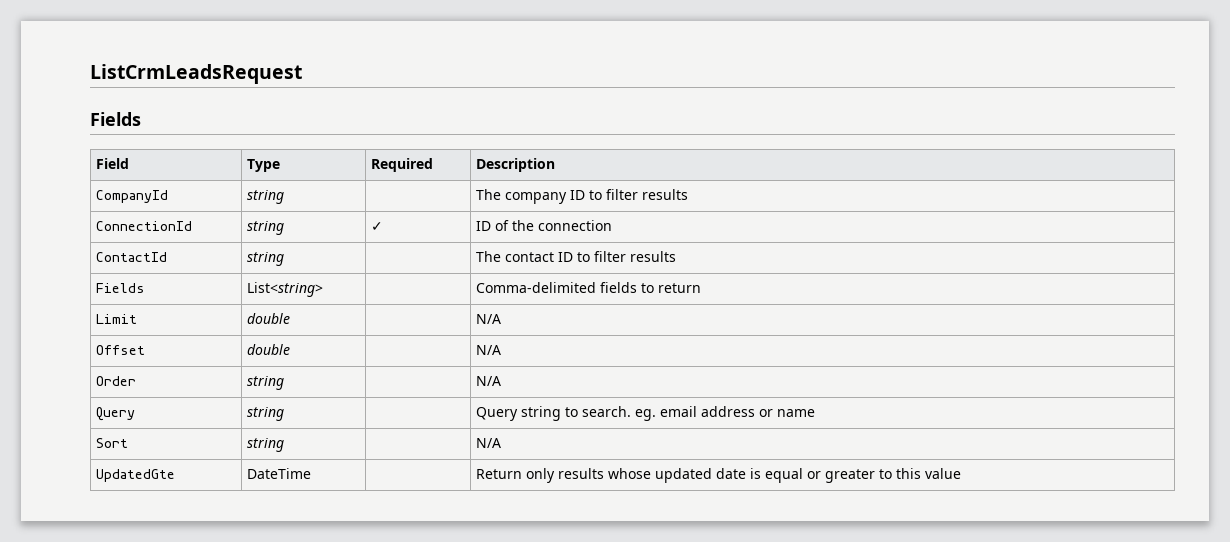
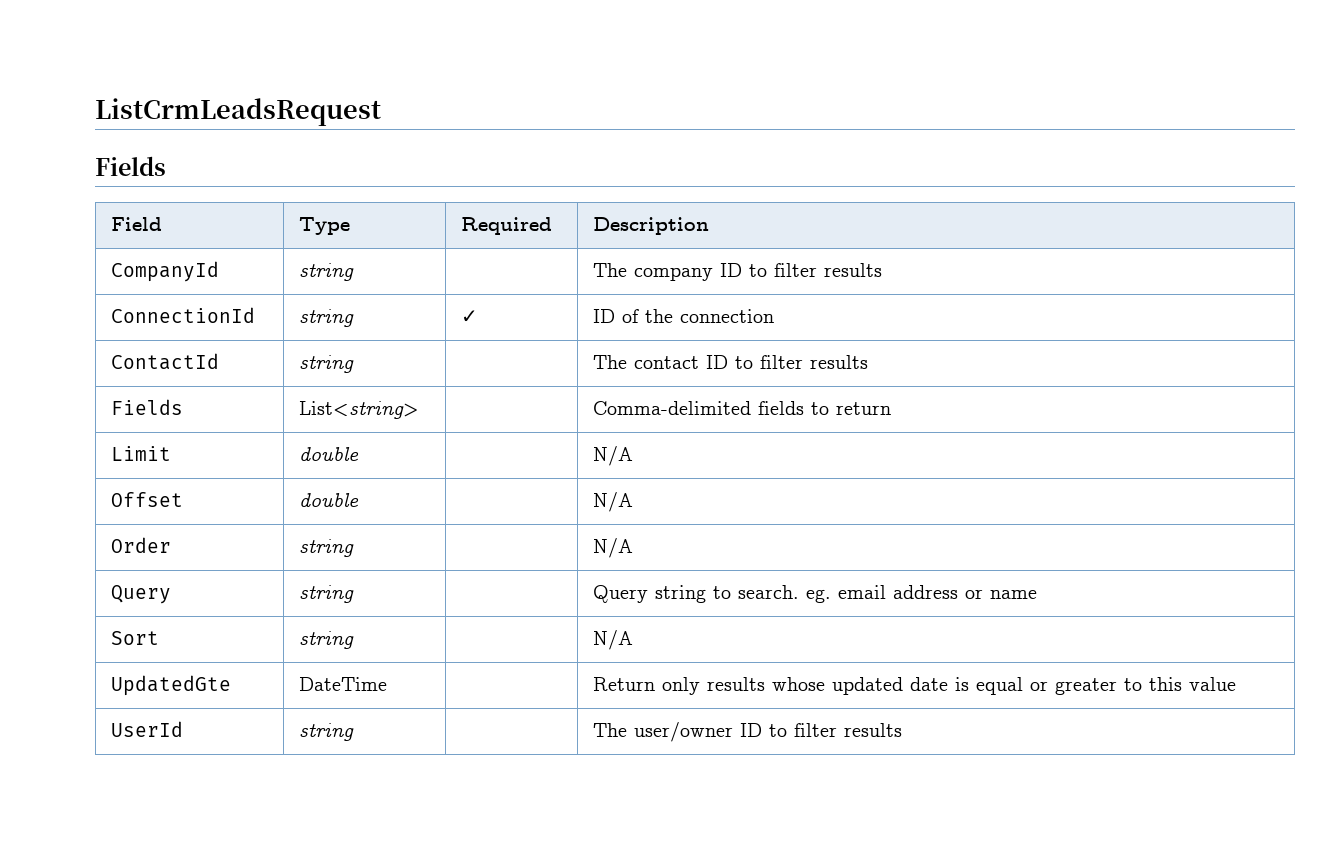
+ UserId | string | | The user/owner ID to filter results

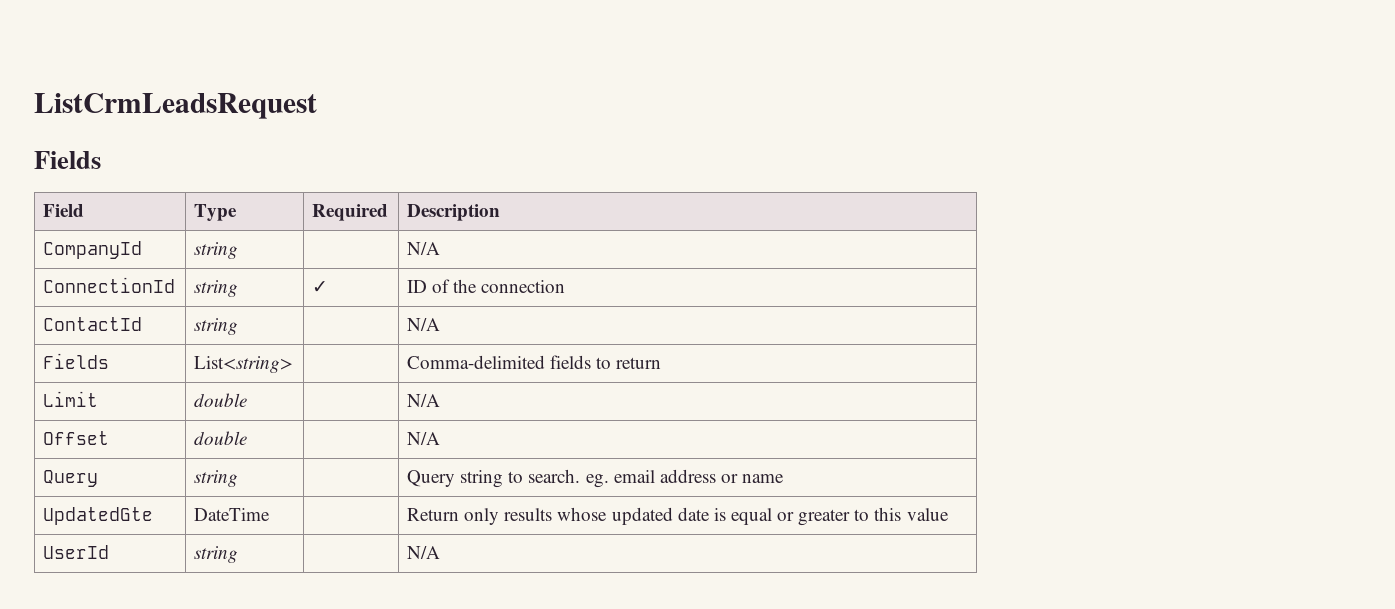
- CompanyId | string | | The company ID to filter results
+ CompanyId | string | | N/A
- ContactId | string | | The contact ID to filter results
+ ContactId | string | | N/A
- Order | string | | N/A
- Sort | string | | N/A
- UserId | string | | The user/owner ID to filter results
+ UserId | string | | N/A

